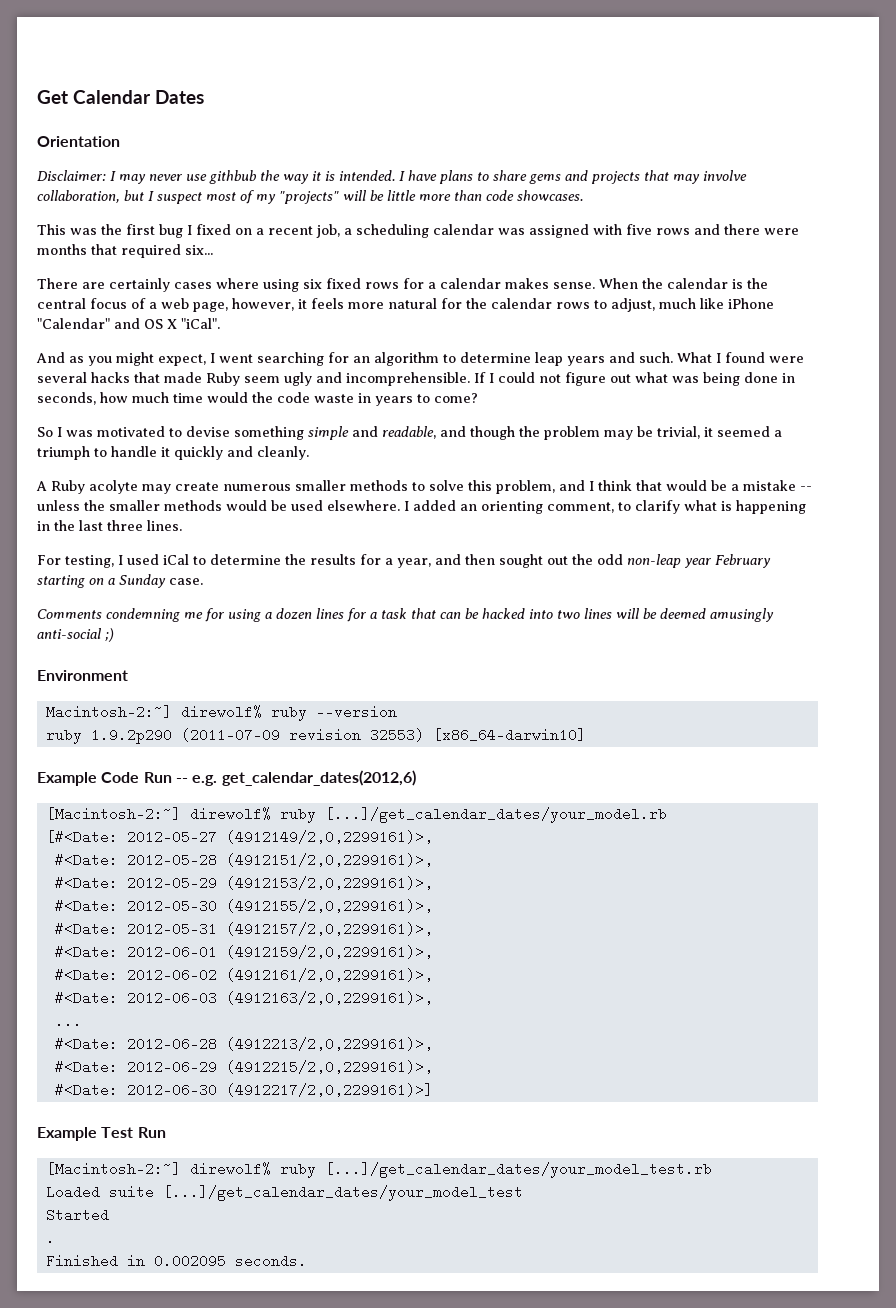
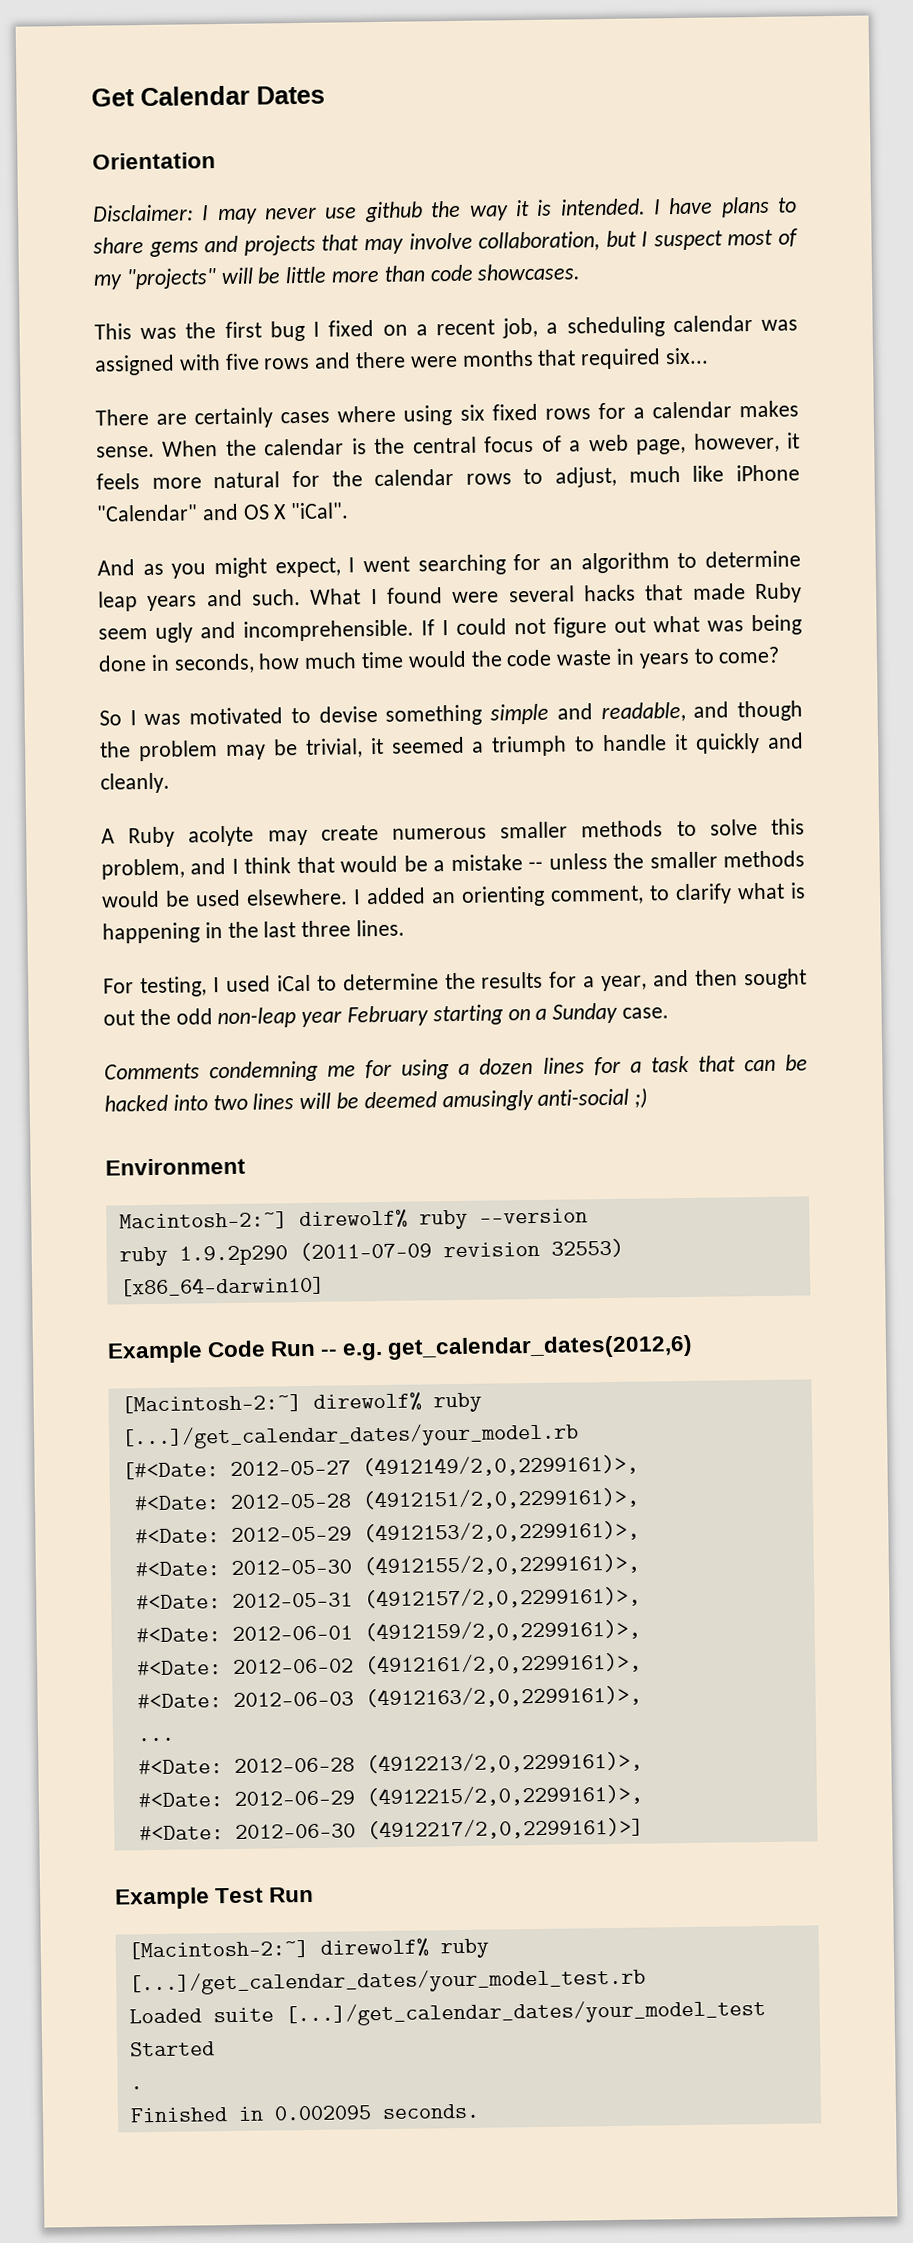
- Disclaimer: I may never use githbub the way it is intended.
+ Disclaimer: I may never use github the way it is intended.

